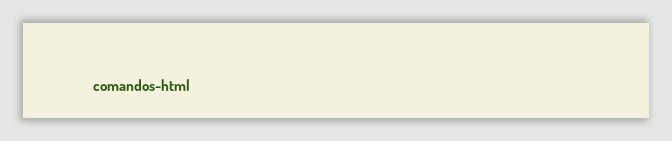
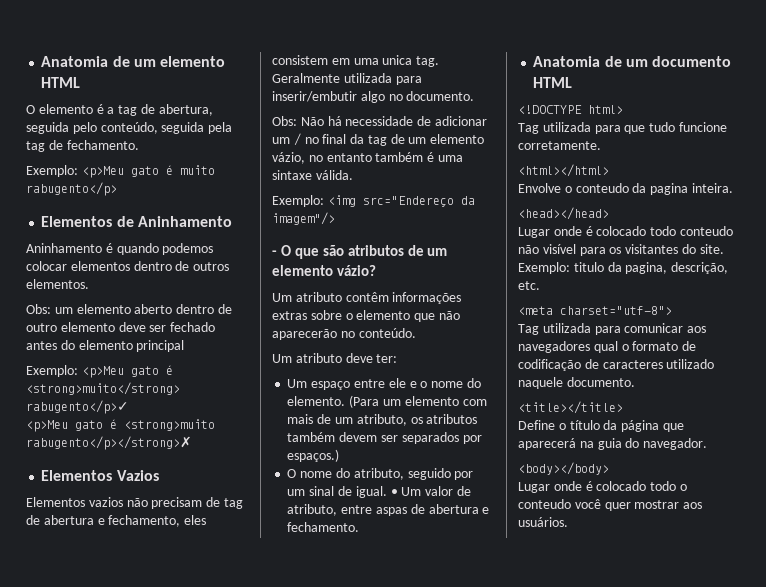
- comandos-html
+ Anatomia de um elemento HTML
+ O elemento é a tag de abertura, seguida pelo conteúdo, seguida pela tag de fechamento.
+ Exemplo: <p>Meu gato é muito rabugento</p>
+ Elementos de Aninhamento
+ Aninhamento é quando podemos colocar elementos dentro de outros elementos.
+ Obs: um elemento aberto dentro de outro elemento deve ser fechado antes do elemento principal
+ Exemplo: <p>Meu gato é <strong>muito</strong> rabugento</p>✓
+ <p>Meu gato é <strong>muito rabugento</p></strong>✗
+ Elementos Vazios
+ Elementos vazios não precisam de tag de abertura e fechamento, eles consistem em uma unica tag. Geralmente utilizada para inserir/embutir algo no documento.
+ Obs: Não há necessidade de adicionar um / no final da tag de um elemento vázio, no entanto também é uma sintaxe válida.
+ Exemplo: <img src="Endereço da imagem"/>
+ - O que são atributos de um elemento vázio?
+ Um atributo contêm informações extras sobre o elemento que não aparecerão no conteúdo.
+ Um atributo deve ter:
+ Um espaço entre ele e o nome do elemento. (Para um elemento com mais de um atributo, os atributos também devem ser separados por espaços.)
+ O nome do atributo, seguido por um sinal de igual. • Um valor de atributo, entre aspas de abertura e fechamento.
+ Anatomia de um documento HTML
+ <!DOCTYPE html>
+ Tag utilizada para que tudo funcione corretamente.
+ <html></html>
+ Envolve o conteudo da pagina inteira.
+ <head></head>
+ Lugar onde é colocado todo conteudo não visível para os visitantes do site. Exemplo: titulo da pagina, descrição, etc.
+ <meta charset="utf-8">
+ Tag utilizada para comunicar aos navegadores qual o formato de codificação de caracteres utilizado naquele documento.
+ <title></title>
+ Define o título da página que aparecerá na guia do navegador.
+ <body></body>
+ Lugar onde é colocado todo o conteudo você quer mostrar aos usuários.

